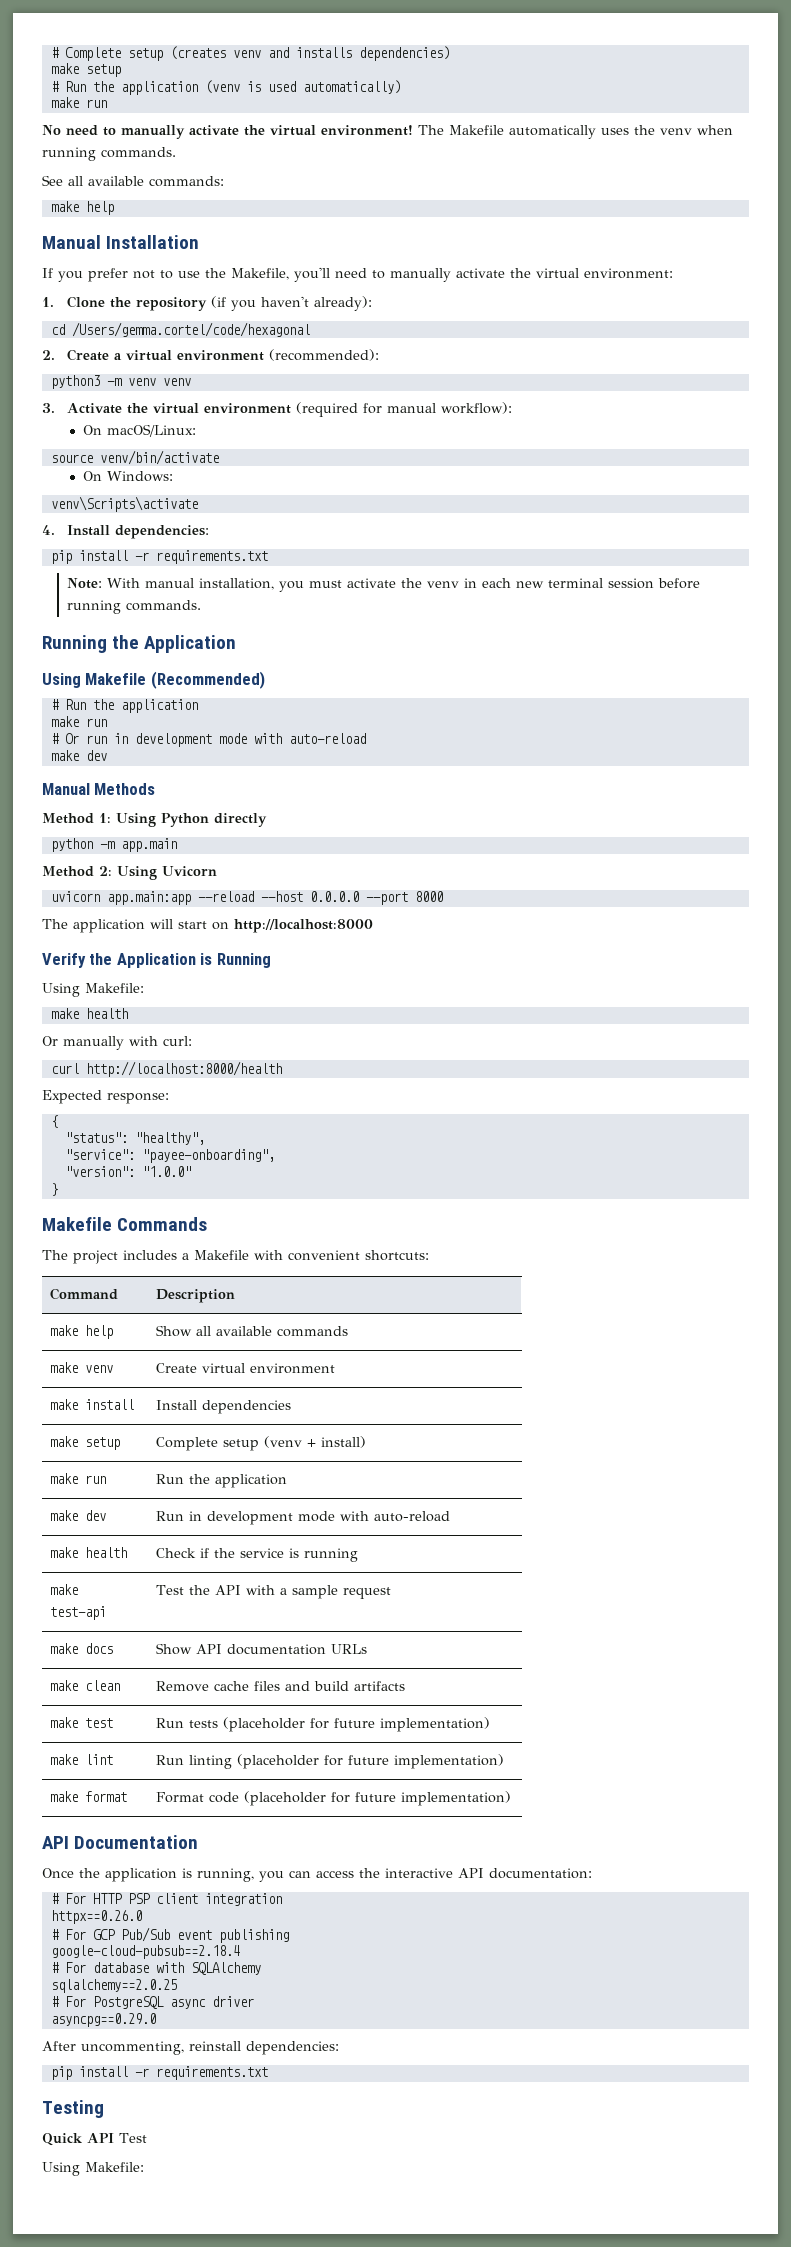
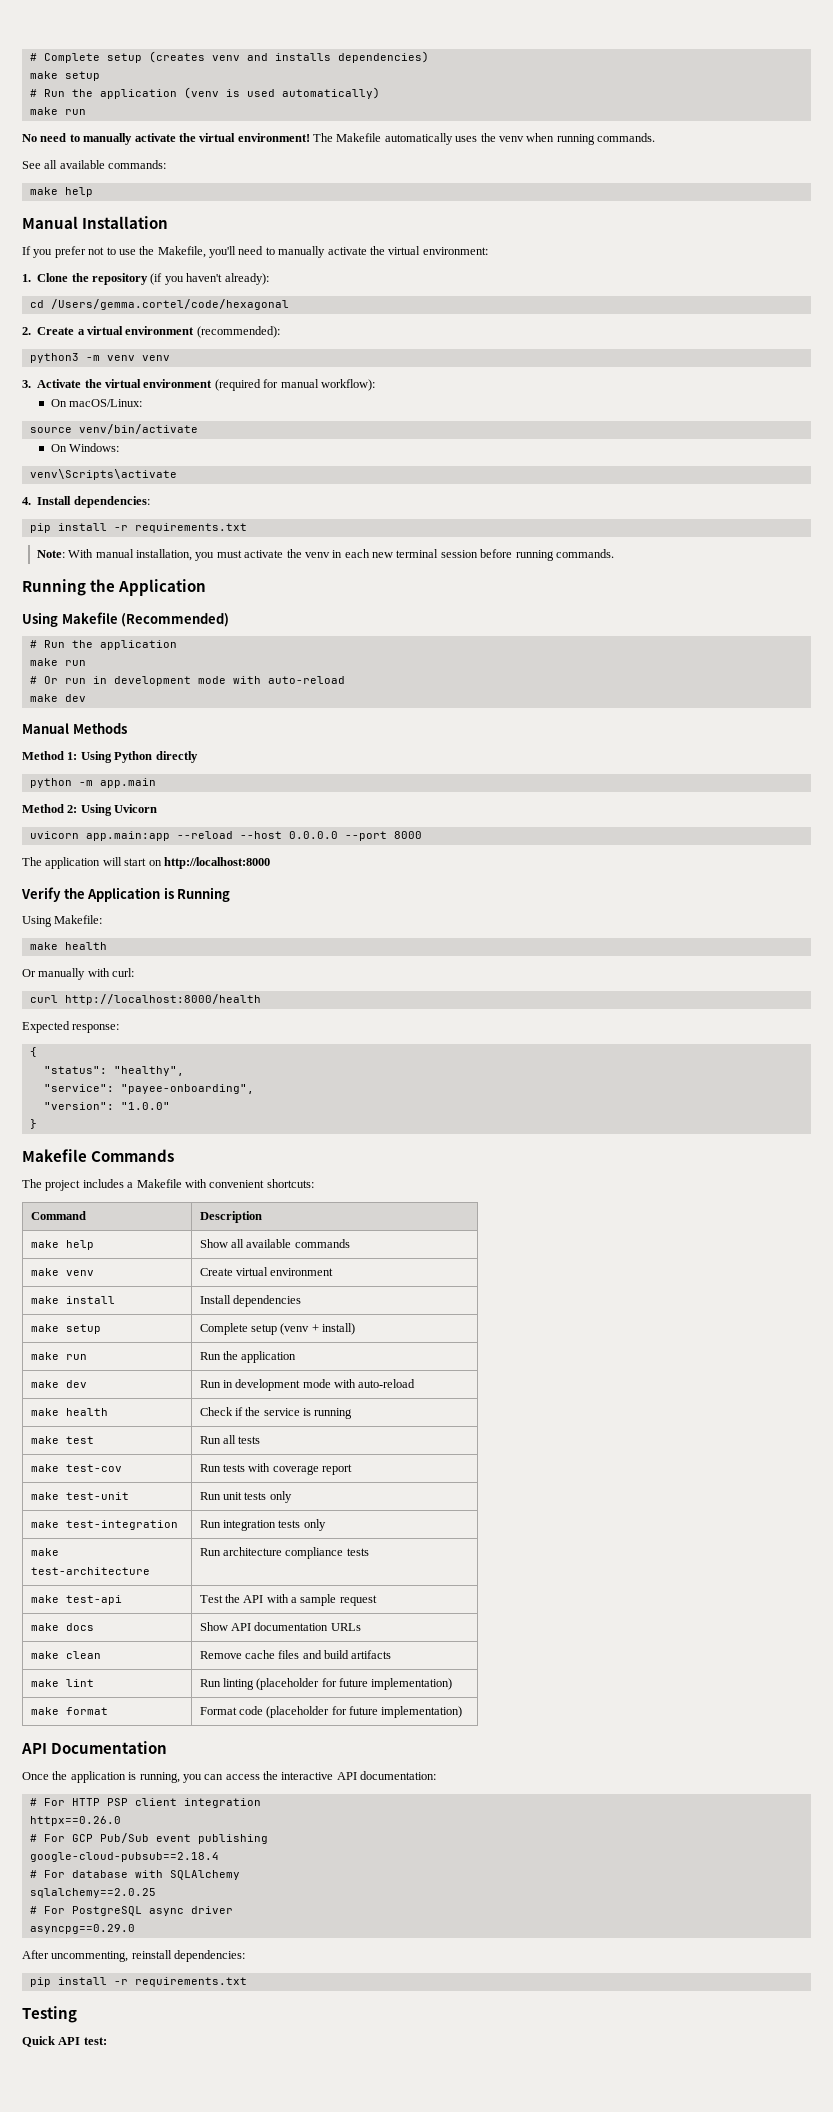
+ make test | Run all tests
+ make test-cov | Run tests with coverage report
+ make test-unit | Run unit tests only
+ make test-integration | Run integration tests only
+ make test-architecture | Run architecture compliance tests
- make test | Run tests (placeholder for future implementation)
- Quick API Test
- Using Makefile:
+ Quick API test:

